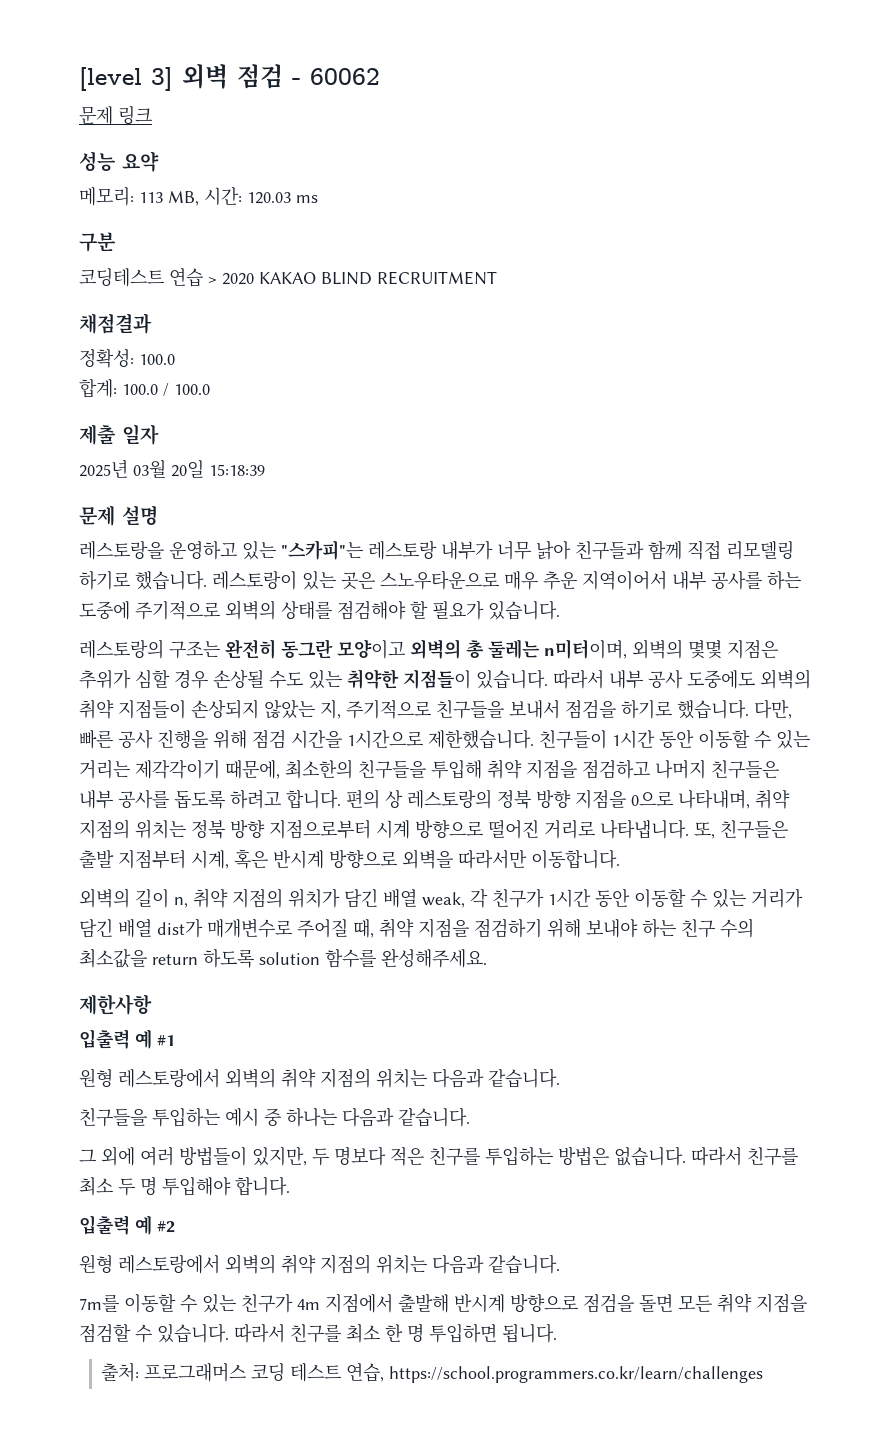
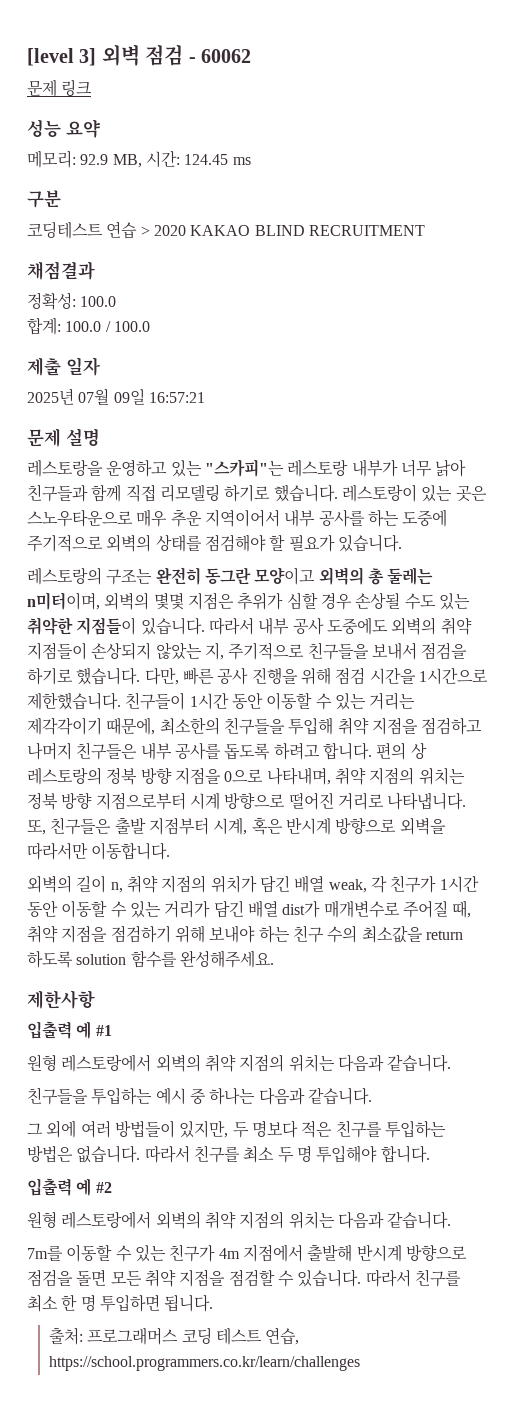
- 메모리: 113 MB, 시간: 120.03 ms
+ 메모리: 92.9 MB, 시간: 124.45 ms
- 2025년 03월 20일 15:18:39
+ 2025년 07월 09일 16:57:21

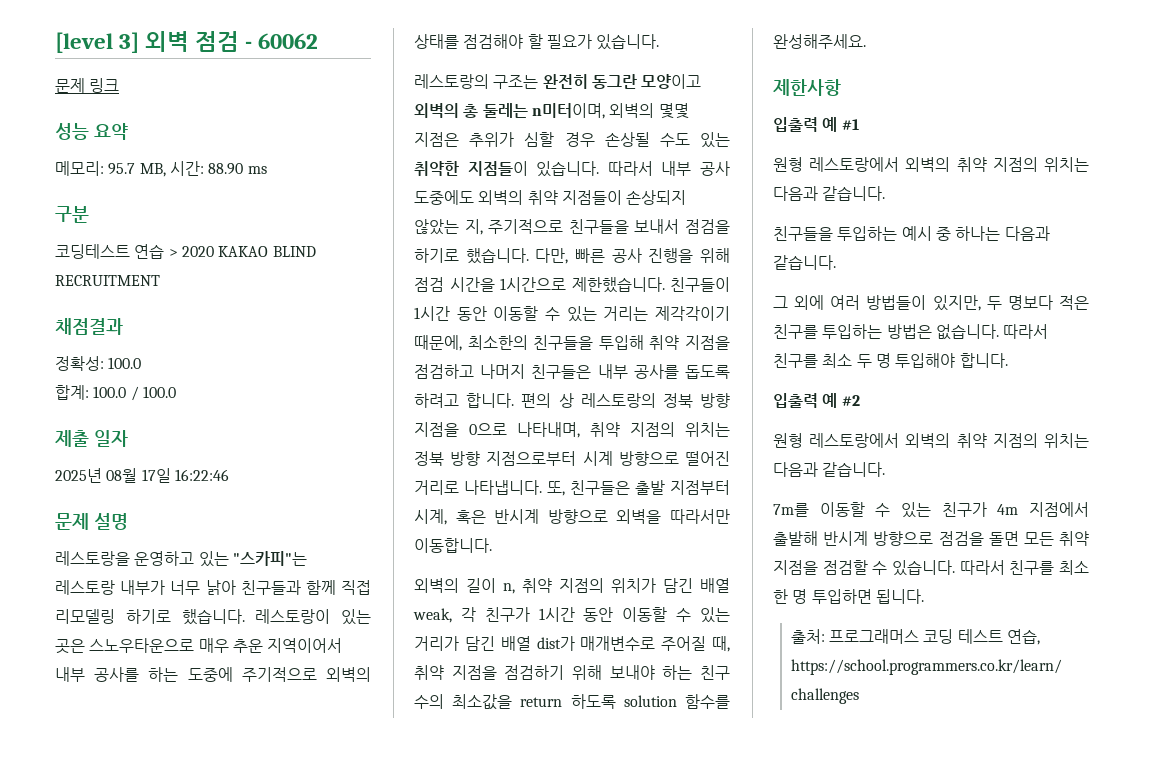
- 메모리: 92.9 MB, 시간: 124.45 ms
+ 메모리: 95.7 MB, 시간: 88.90 ms
- 2025년 07월 09일 16:57:21
+ 2025년 08월 17일 16:22:46

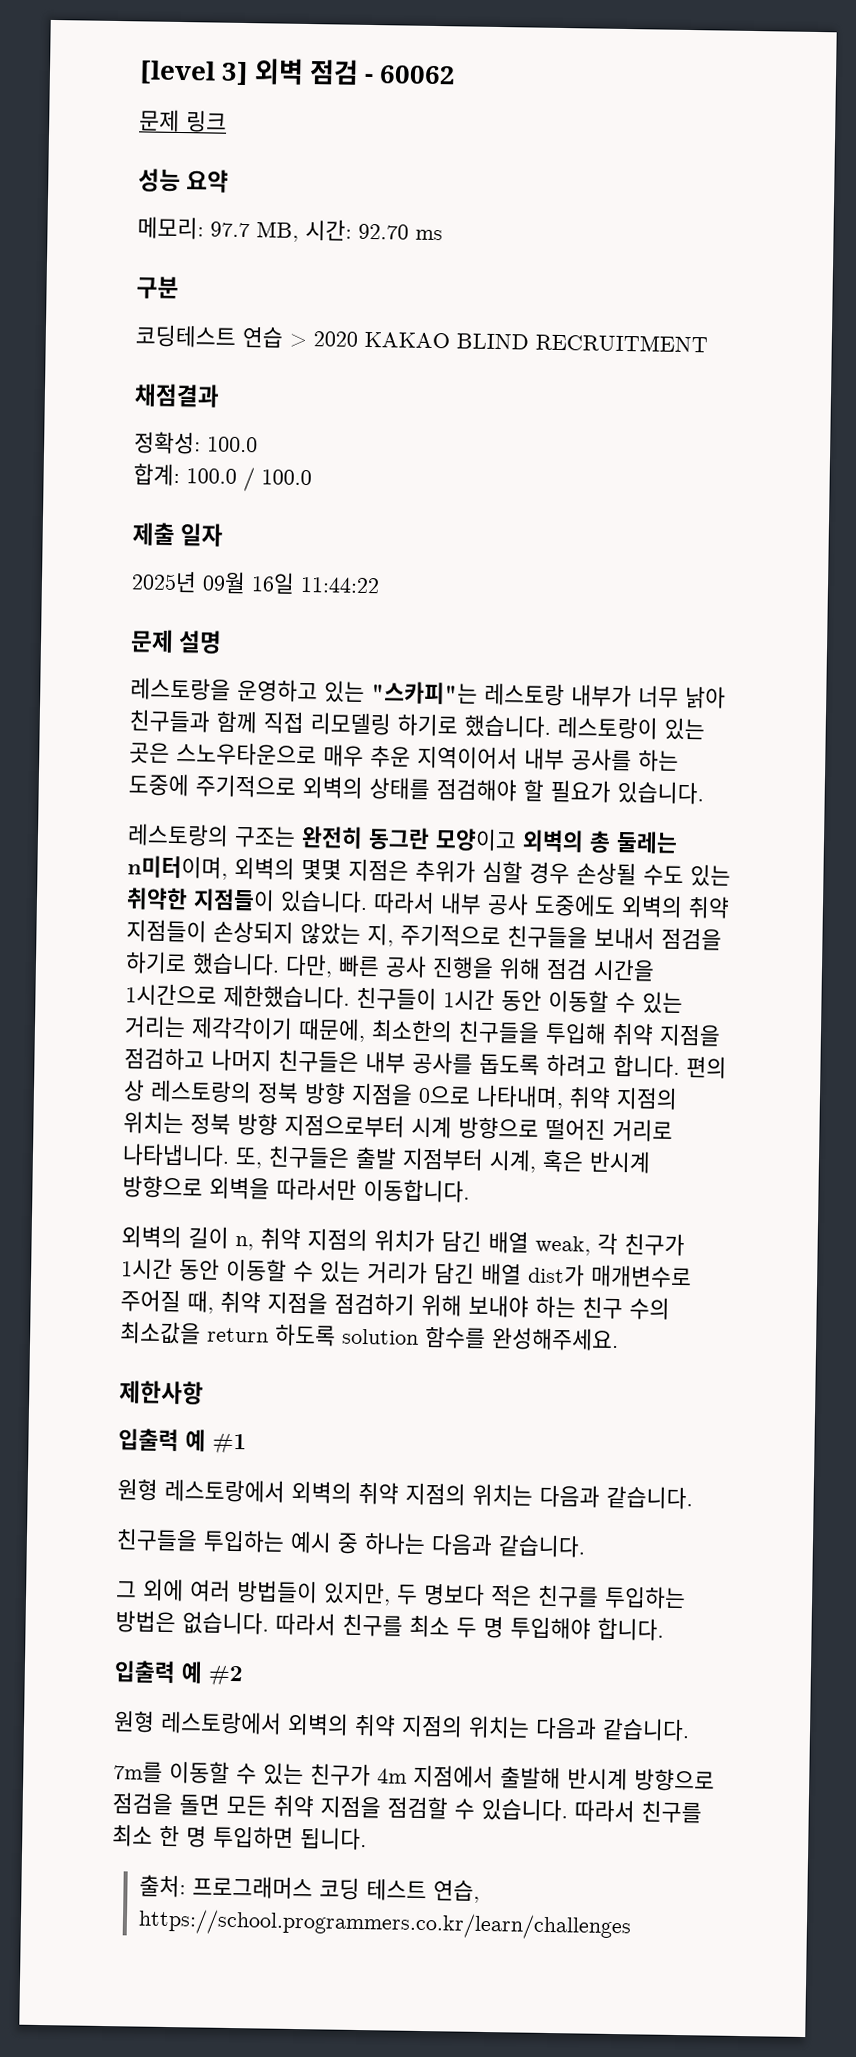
- 메모리: 95.7 MB, 시간: 88.90 ms
+ 메모리: 97.7 MB, 시간: 92.70 ms
- 2025년 08월 17일 16:22:46
+ 2025년 09월 16일 11:44:22

